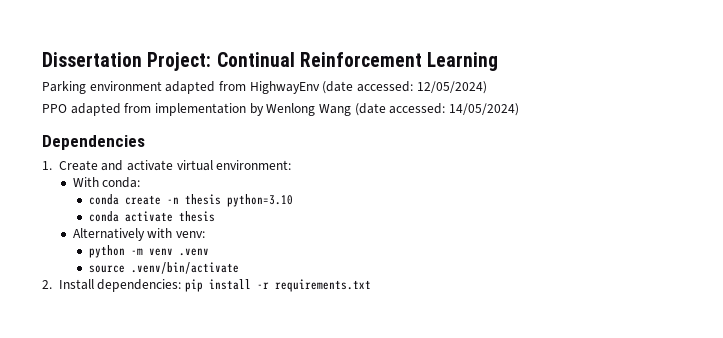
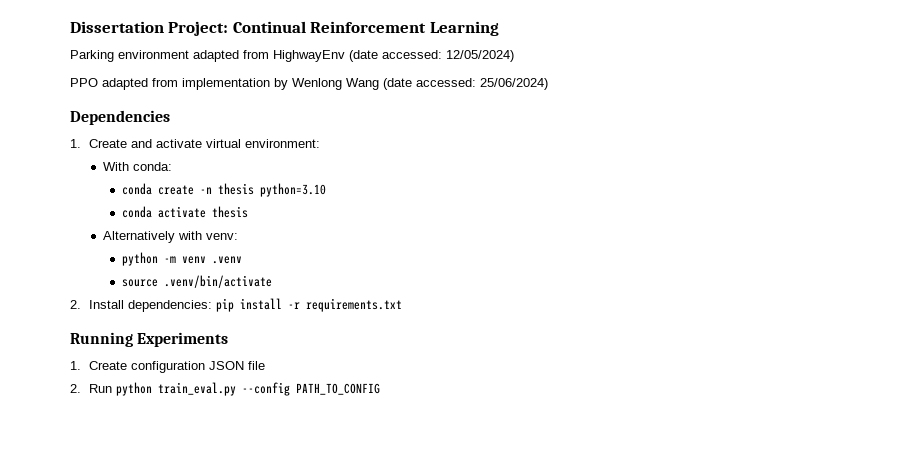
- PPO adapted from implementation by Wenlong Wang (date accessed: 14/05/2024)
+ PPO adapted from implementation by Wenlong Wang (date accessed: 25/06/2024)
+ Running Experiments
+ 1. Create configuration JSON file
+ 2. Run python train_eval.py --config PATH_TO_CONFIG

